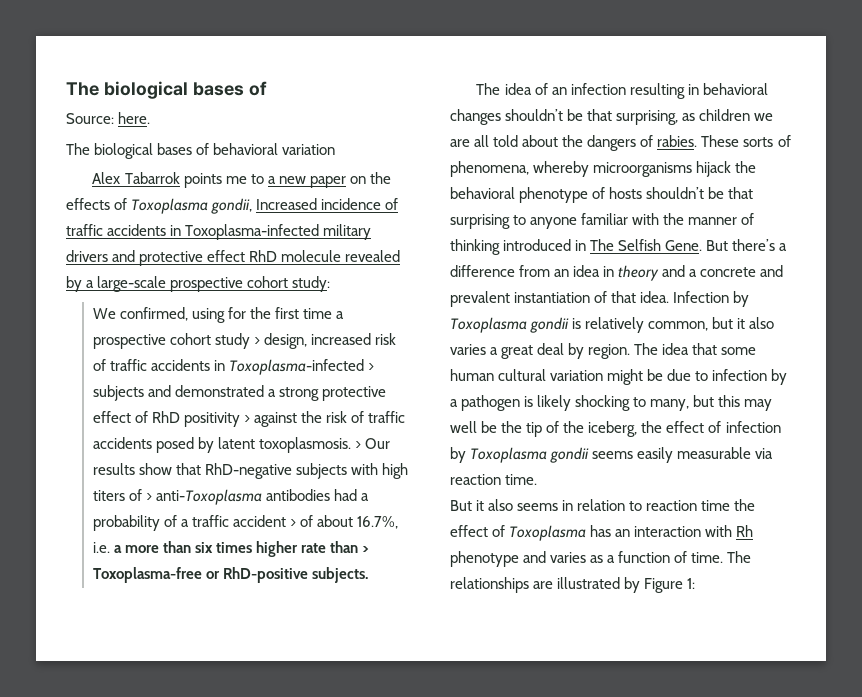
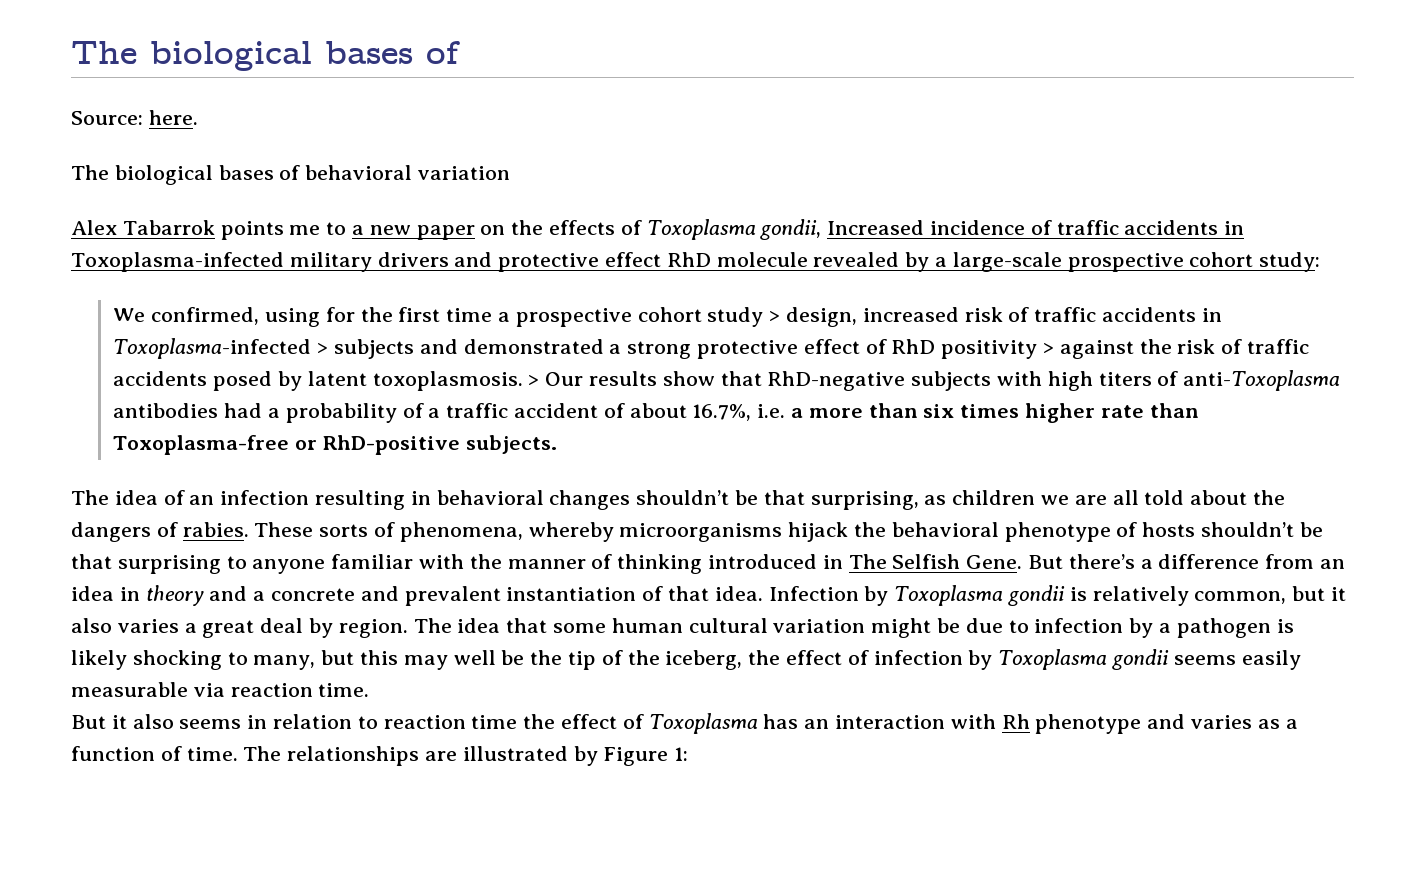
- > Our results show that RhD-negative subjects with high titers of > anti-Toxoplasma antibodies had a probability of a traffic accident > of about 16.7%, i.e. a more than six times higher rate than > Toxoplasma-free or RhD-positive subjects.
+ > Our results show that RhD-negative subjects with high titers of anti-Toxoplasma antibodies had a probability of a traffic accident of about 16.7%, i.e. a more than six times higher rate than Toxoplasma-free or RhD-positive subjects.

